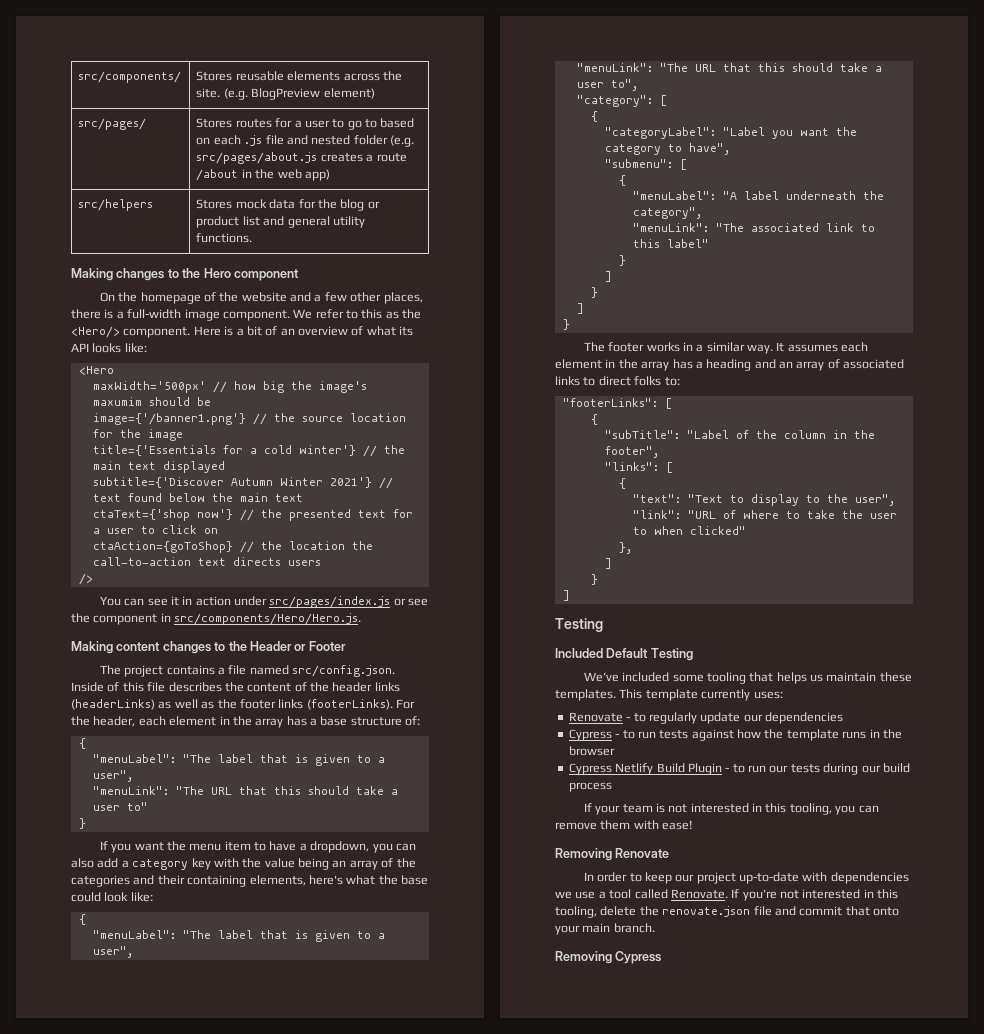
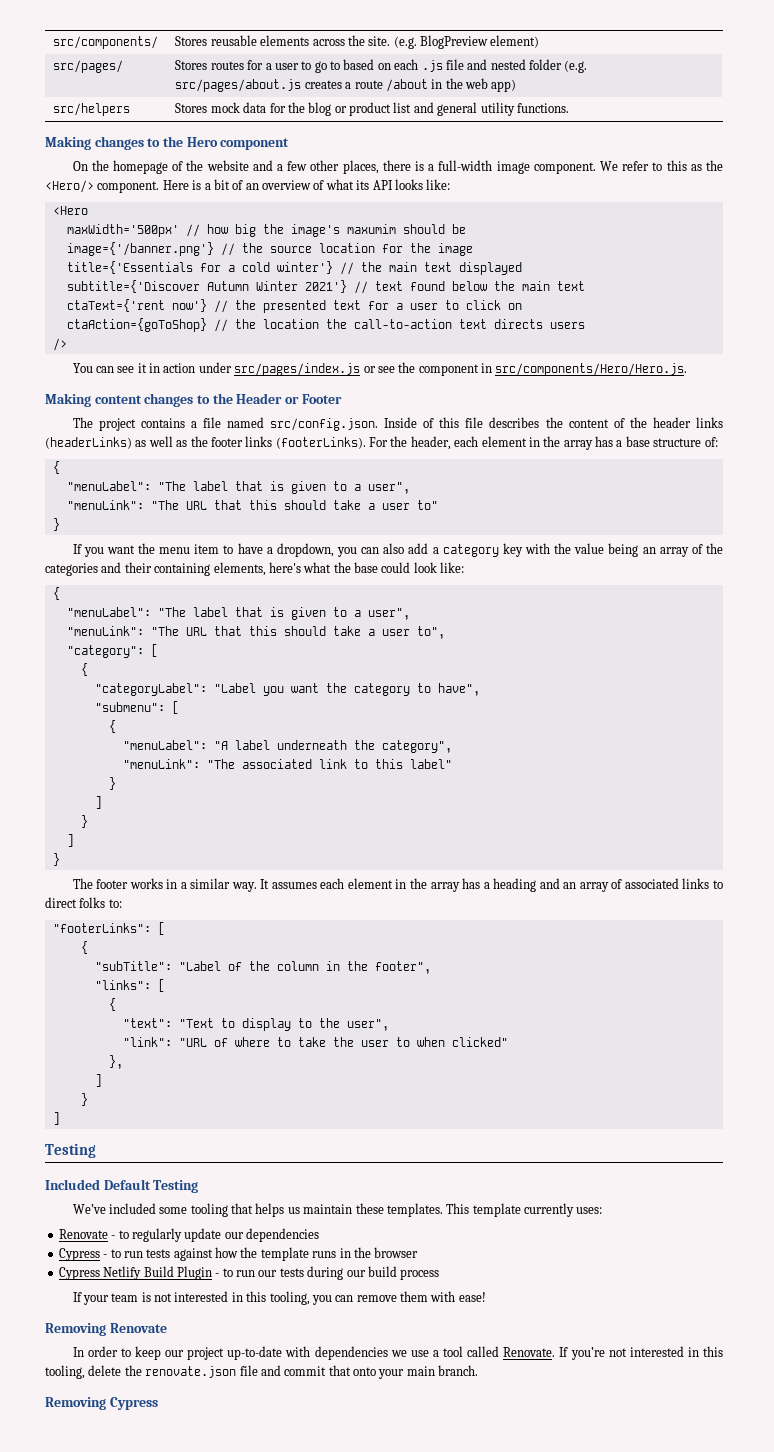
- image={'/banner1.png'} // the source location for the image
+ image={'/banner.png'} // the source location for the image
- ctaText={'shop now'} // the presented text for a user to click on
+ ctaText={'rent now'} // the presented text for a user to click on

